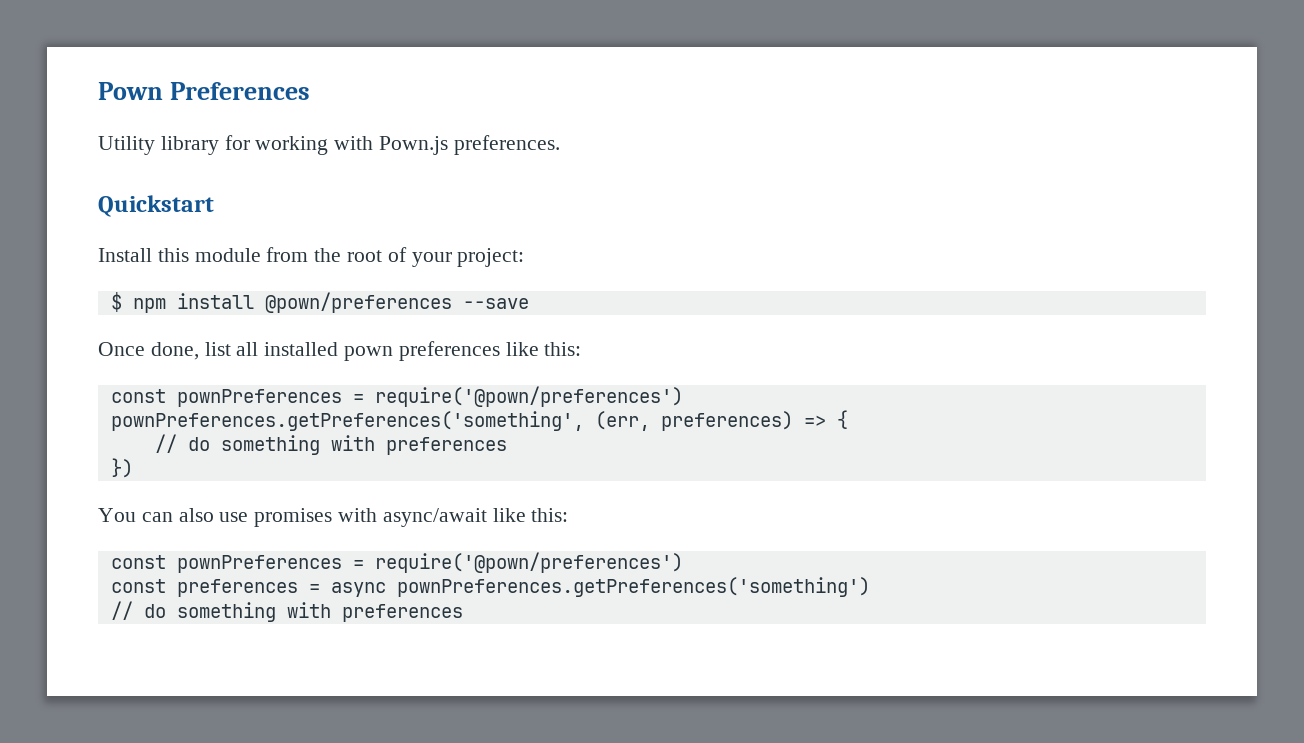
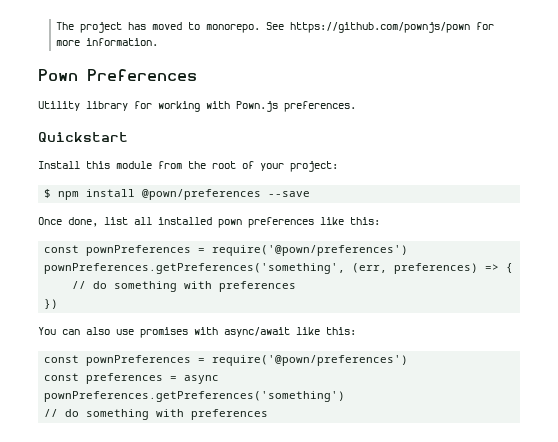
+ The project has moved to monorepo. See https://github.com/pownjs/pown for more information.

